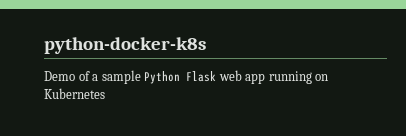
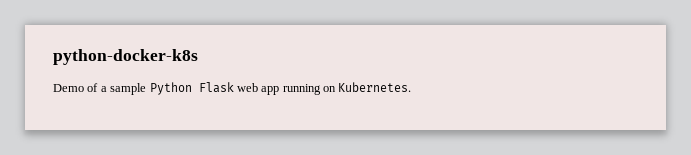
- Demo of a sample Python Flask web app running on Kubernetes
+ Demo of a sample Python Flask web app running on Kubernetes.

